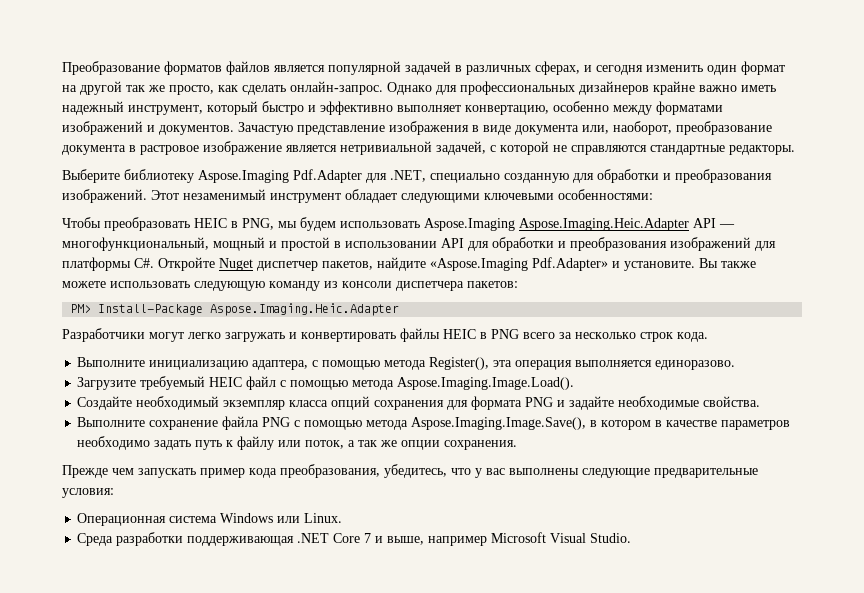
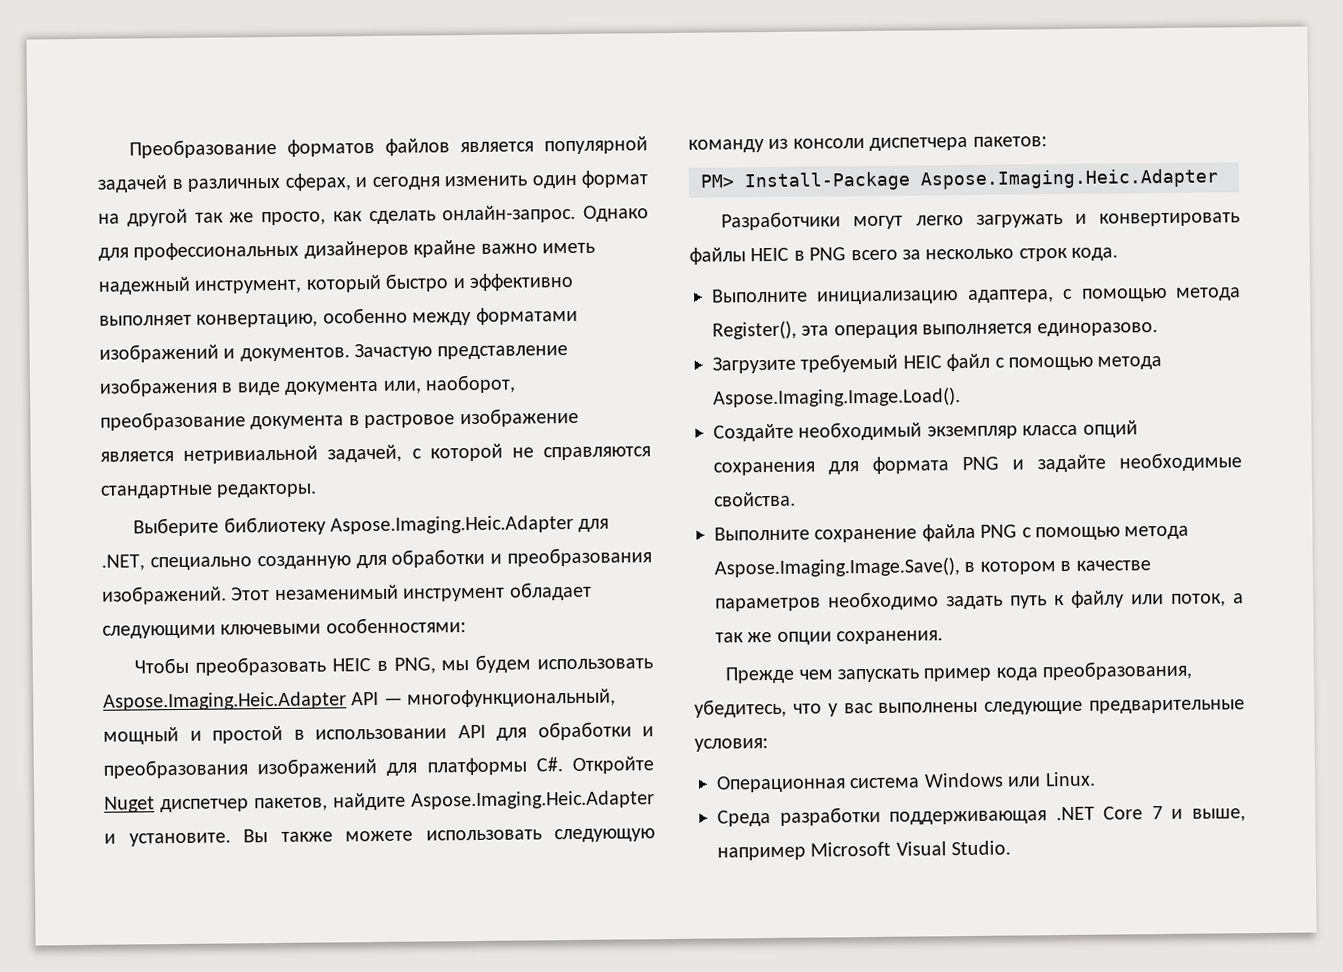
- Выберите библиотеку Aspose.Imaging Pdf.Adapter для .NET, специально созданную для обработки и преобразования изображений.
+ Выберите библиотеку Aspose.Imaging.Heic.Adapter для .NET, специально созданную для обработки и преобразования изображений.
- Чтобы преобразовать HEIC в PNG, мы будем использовать Aspose.Imaging Aspose.Imaging.Heic.Adapter API — многофункциональный, мощный и простой в использовании API для обработки и преобразования изображений для платформы C#. Откройте Nuget диспетчер пакетов, найдите «Aspose.Imaging Pdf.Adapter» и установите.
+ Чтобы преобразовать HEIC в PNG, мы будем использовать Aspose.Imaging.Heic.Adapter API — многофункциональный, мощный и простой в использовании API для обработки и преобразования изображений для платформы C#. Откройте Nuget диспетчер пакетов, найдите Aspose.Imaging.Heic.Adapter и установите.

